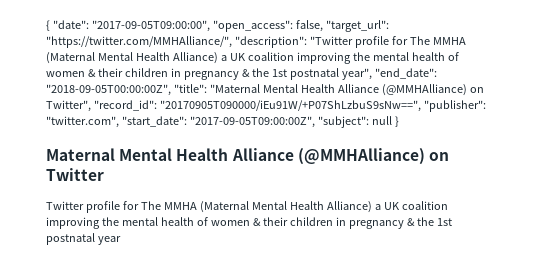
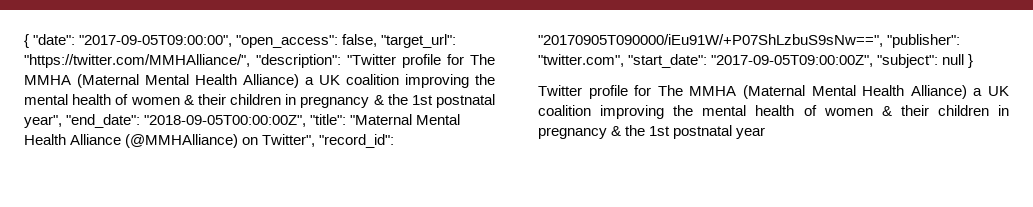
- Maternal Mental Health Alliance (@MMHAlliance) on Twitter

